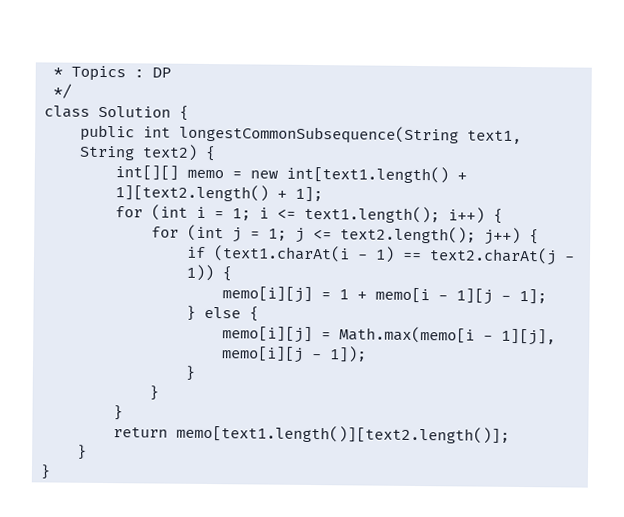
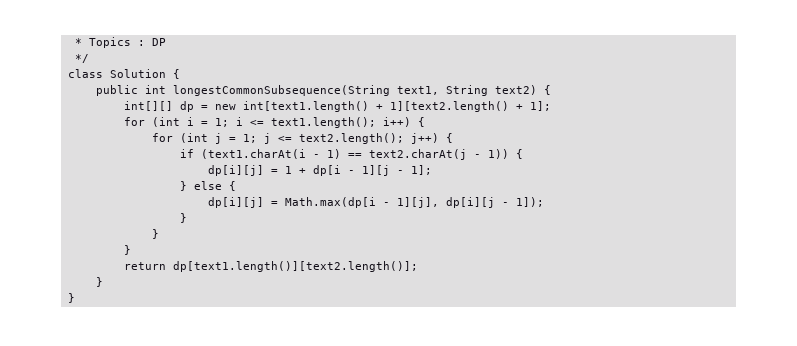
- int[][] memo = new int[text1.length() + 1][text2.length() + 1];
+ int[][] dp = new int[text1.length() + 1][text2.length() + 1];
- memo[i][j] = 1 + memo[i - 1][j - 1];
+ dp[i][j] = 1 + dp[i - 1][j - 1];
- memo[i][j] = Math.max(memo[i - 1][j], memo[i][j - 1]);
+ dp[i][j] = Math.max(dp[i - 1][j], dp[i][j - 1]);
- return memo[text1.length()][text2.length()];
+ return dp[text1.length()][text2.length()];

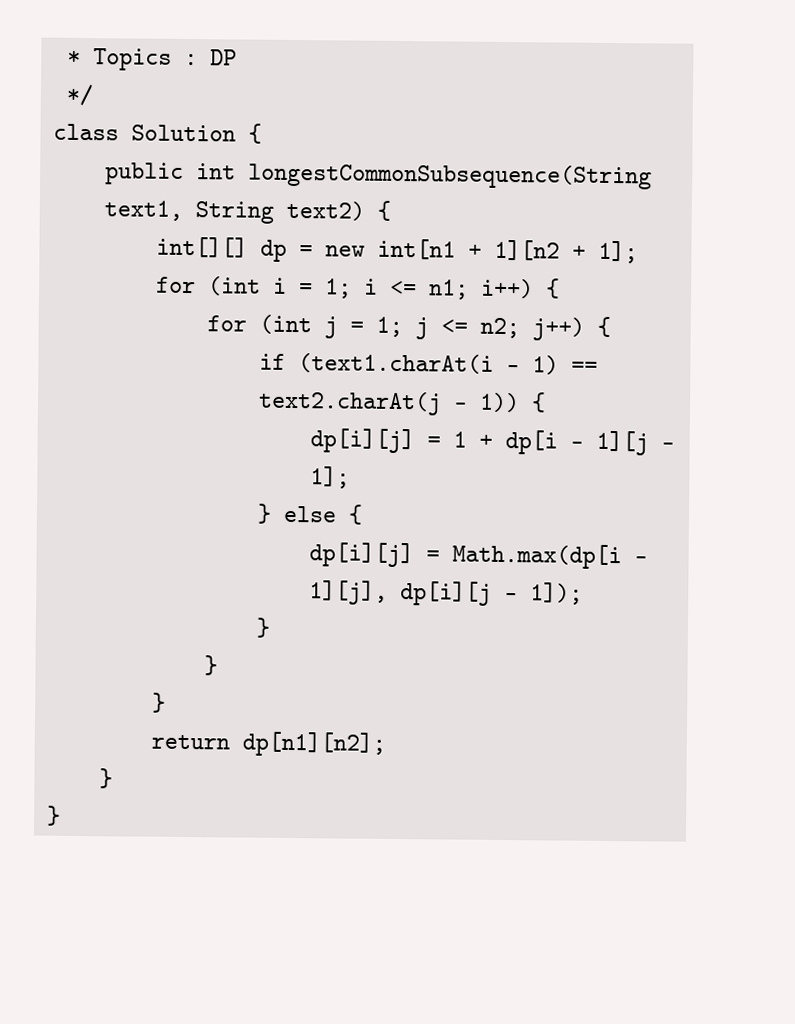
- int[][] dp = new int[text1.length() + 1][text2.length() + 1];
+ int[][] dp = new int[n1 + 1][n2 + 1];
- for (int i = 1; i <= text1.length(); i++) {
+ for (int i = 1; i <= n1; i++) {
- for (int j = 1; j <= text2.length(); j++) {
+ for (int j = 1; j <= n2; j++) {
- return dp[text1.length()][text2.length()];
+ return dp[n1][n2];

